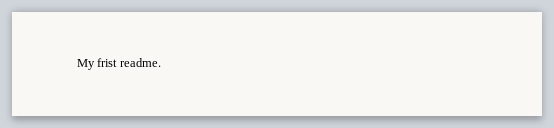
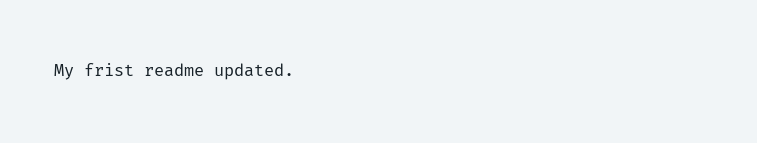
- My frist readme.
+ My frist readme updated.

